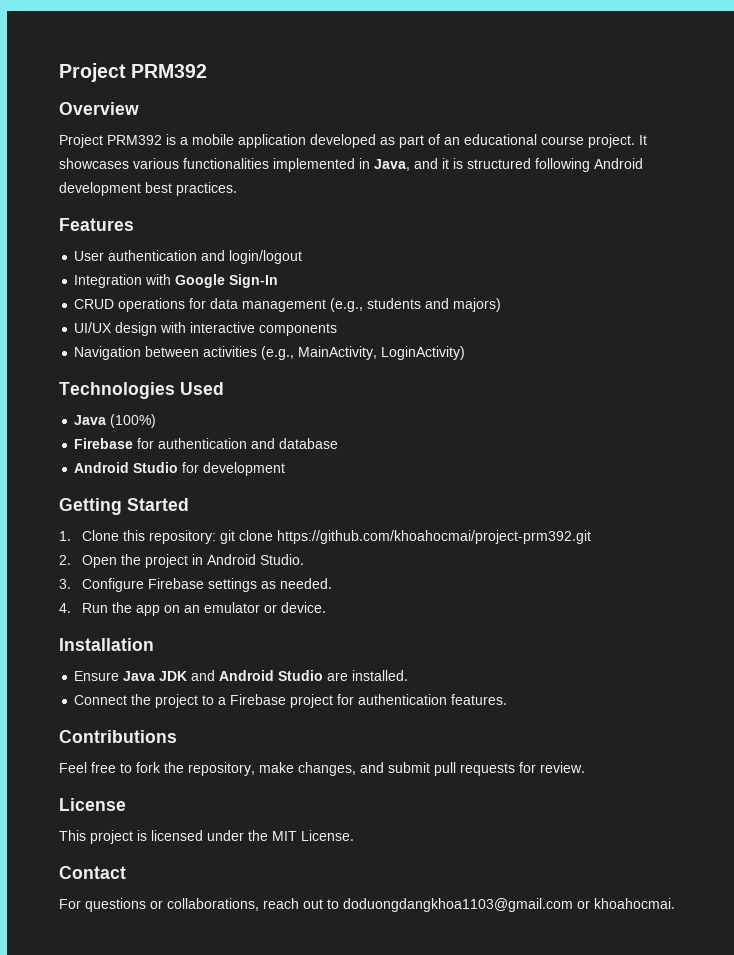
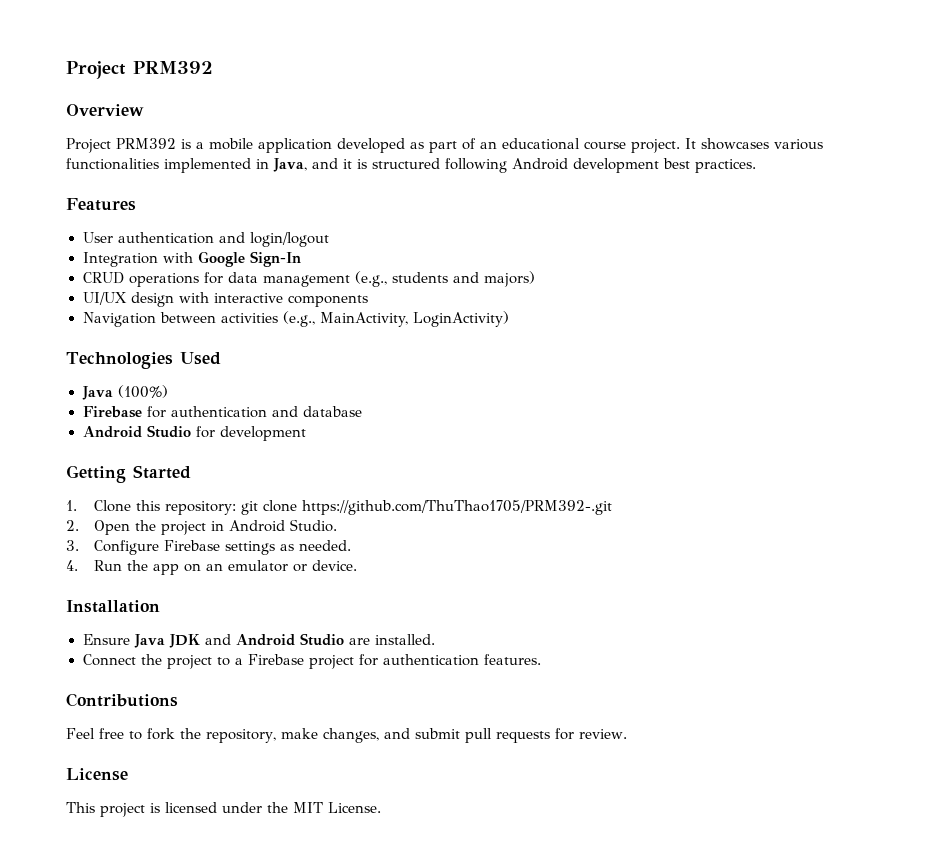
- 1. Clone this repository: git clone https://github.com/khoahocmai/project-prm392.git
+ 1. Clone this repository: git clone https://github.com/ThuThao1705/PRM392-.git
- Contact
- For questions or collaborations, reach out to doduongdangkhoa1103@gmail.com or khoahocmai.

